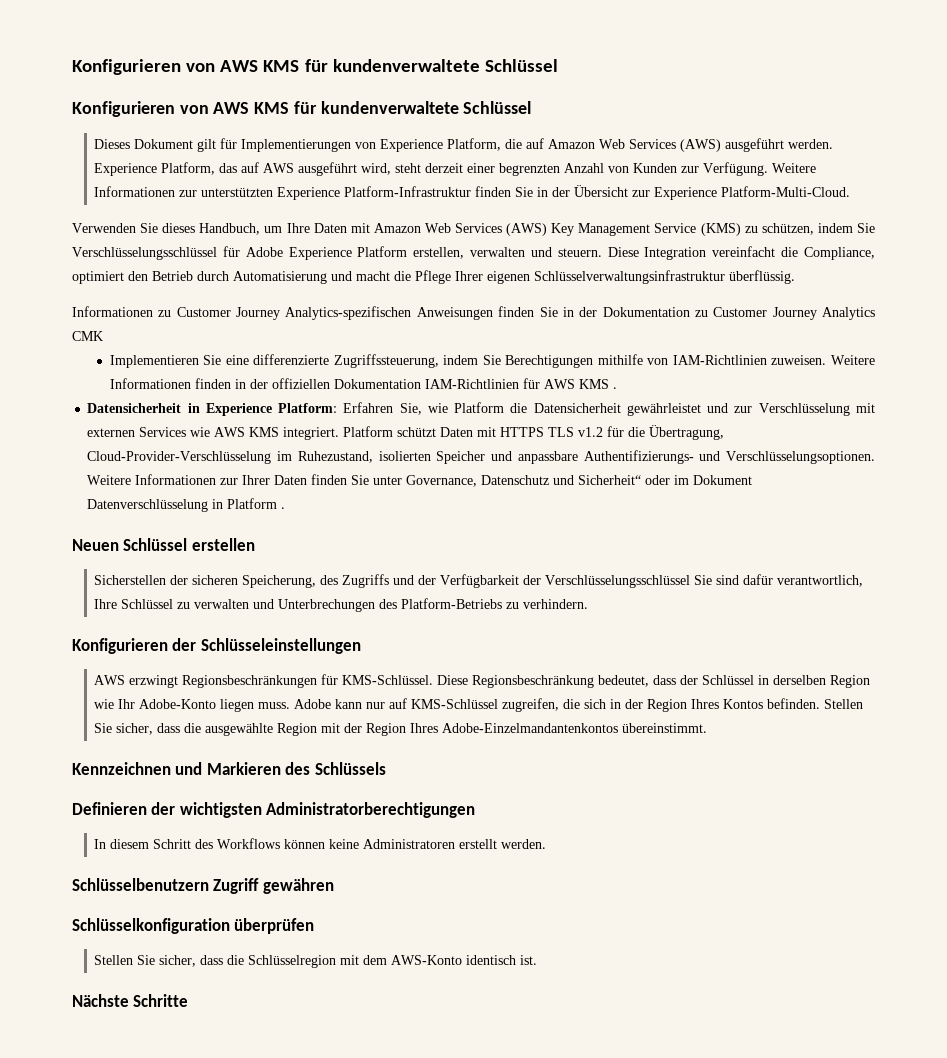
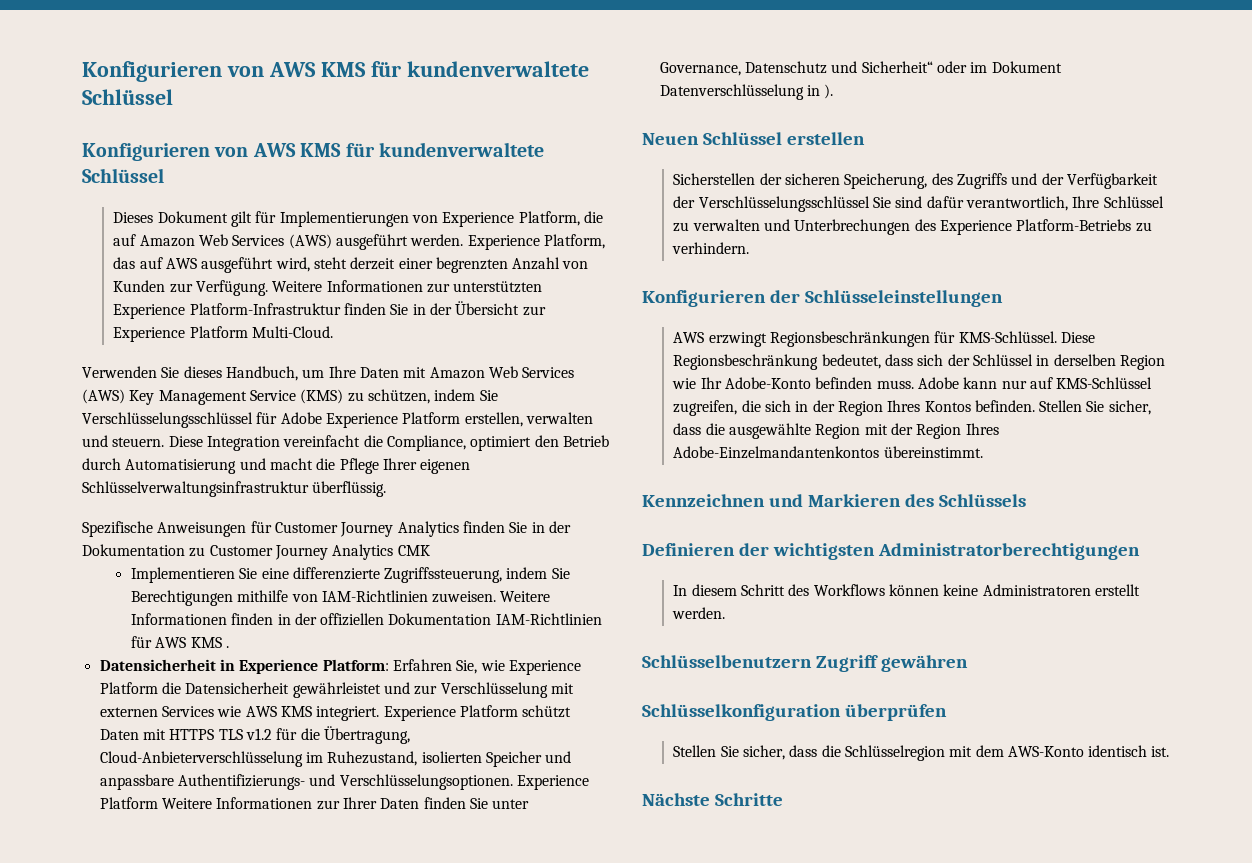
- Weitere Informationen zur unterstützten Experience Platform-Infrastruktur finden Sie in der Übersicht zur Experience Platform-Multi-Cloud.
+ Weitere Informationen zur unterstützten Experience Platform-Infrastruktur finden Sie in der Übersicht zur Experience Platform Multi-Cloud.
- Informationen zu Customer Journey Analytics-spezifischen Anweisungen finden Sie in der Dokumentation zu Customer Journey Analytics CMK
+ Spezifische Anweisungen für Customer Journey Analytics finden Sie in der Dokumentation zu Customer Journey Analytics CMK
- Datensicherheit in Experience Platform: Erfahren Sie, wie Platform die Datensicherheit gewährleistet und zur Verschlüsselung mit externen Services wie AWS KMS integriert.
+ Datensicherheit in Experience Platform: Erfahren Sie, wie Experience Platform die Datensicherheit gewährleistet und zur Verschlüsselung mit externen Services wie AWS KMS integriert.
- Platform schützt Daten mit HTTPS TLS v1.2 für die Übertragung, Cloud-Provider-Verschlüsselung im Ruhezustand, isolierten Speicher und anpassbare Authentifizierungs- und Verschlüsselungsoptionen.
+ Experience Platform schützt Daten mit HTTPS TLS v1.2 für die Übertragung, Cloud-Anbieterverschlüsselung im Ruhezustand, isolierten Speicher und anpassbare Authentifizierungs- und Verschlüsselungsoptionen.
- Weitere Informationen zur Ihrer Daten finden Sie unter Governance, Datenschutz und Sicherheit“ oder im Dokument Datenverschlüsselung in Platform .
+ Experience Platform Weitere Informationen zur Ihrer Daten finden Sie unter Governance, Datenschutz und Sicherheit“ oder im Dokument Datenverschlüsselung in ).
- Sicherstellen der sicheren Speicherung, des Zugriffs und der Verfügbarkeit der Verschlüsselungsschlüssel Sie sind dafür verantwortlich, Ihre Schlüssel zu verwalten und Unterbrechungen des Platform-Betriebs zu verhindern.
+ Sicherstellen der sicheren Speicherung, des Zugriffs und der Verfügbarkeit der Verschlüsselungsschlüssel Sie sind dafür verantwortlich, Ihre Schlüssel zu verwalten und Unterbrechungen des Experience Platform-Betriebs zu verhindern.
- Diese Regionsbeschränkung bedeutet, dass der Schlüssel in derselben Region wie Ihr Adobe-Konto liegen muss.
+ Diese Regionsbeschränkung bedeutet, dass sich der Schlüssel in derselben Region wie Ihr Adobe-Konto befinden muss.

